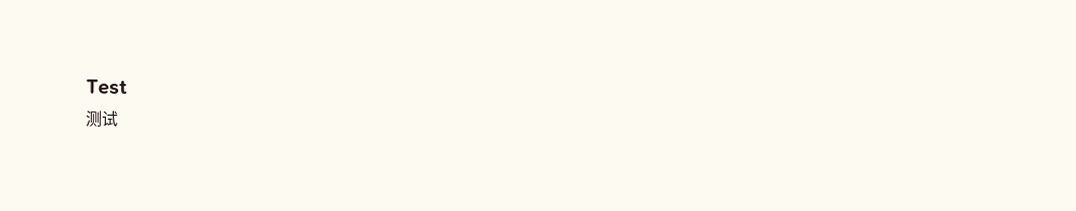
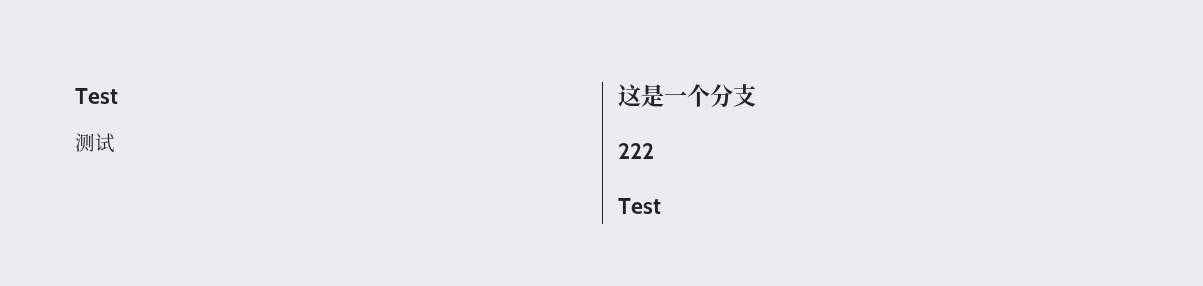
+ 这是一个分支
+ 222
+ Test

